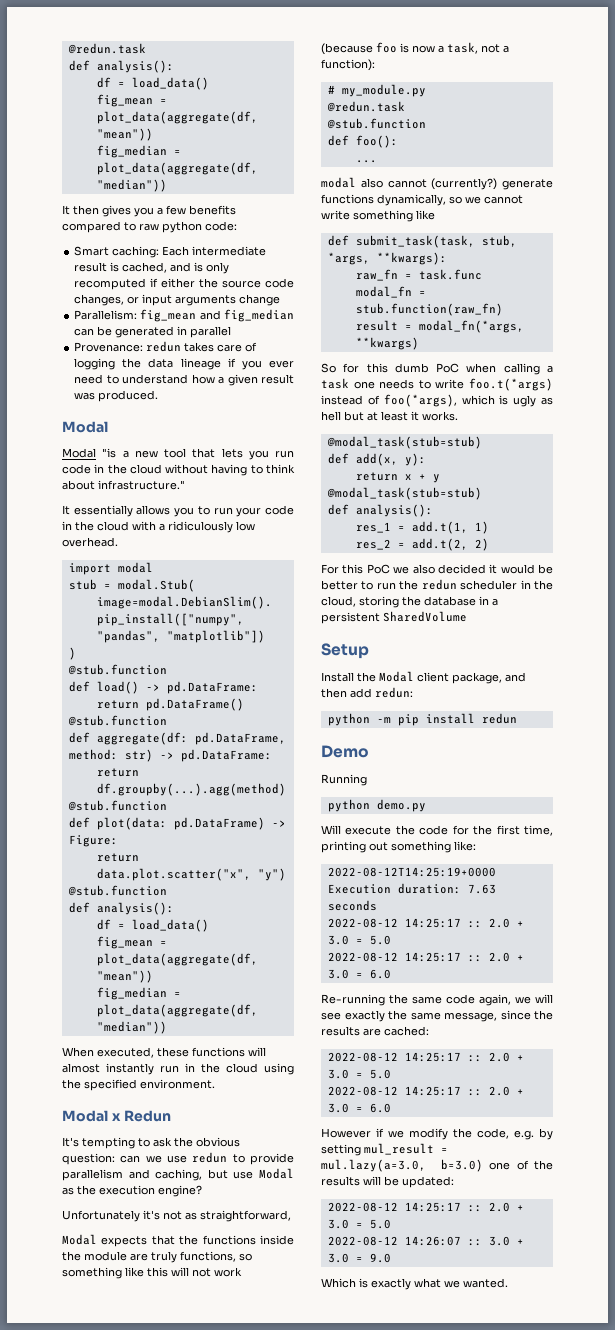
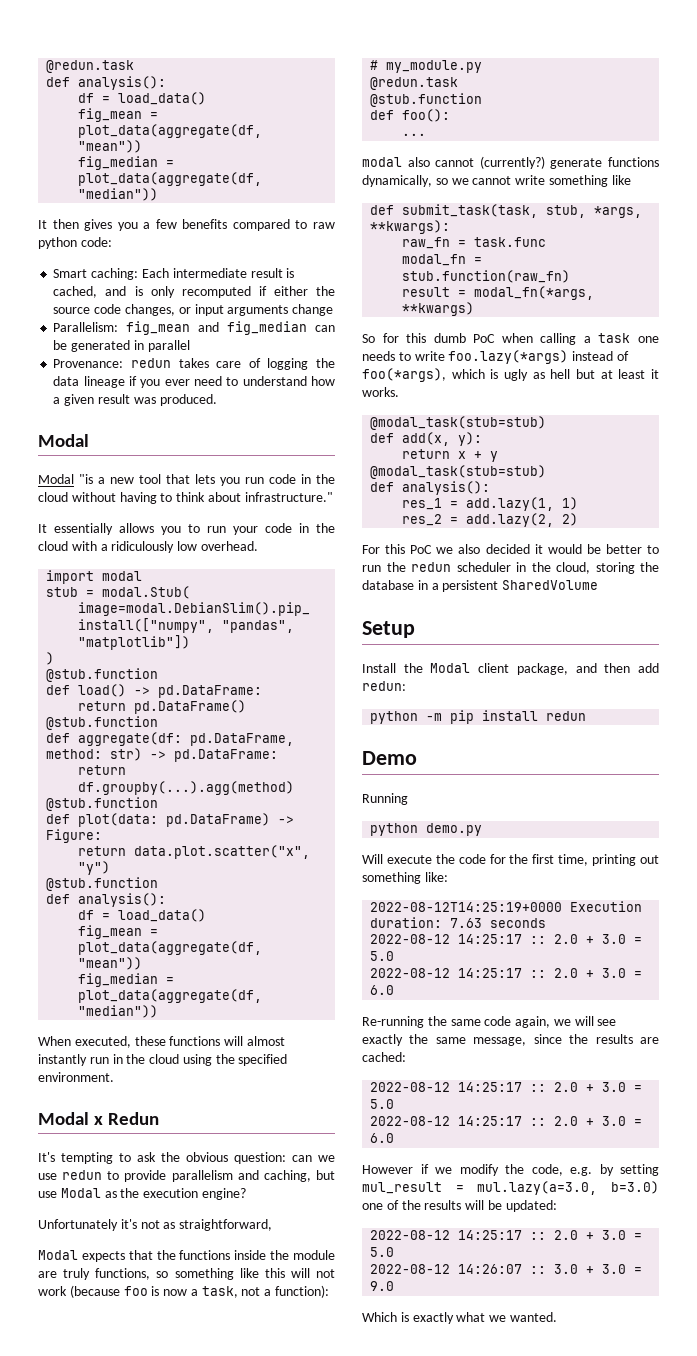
- So for this dumb PoC when calling a task one needs to write foo.t(*args) instead of foo(*args), which is ugly as hell but at least it works.
+ So for this dumb PoC when calling a task one needs to write foo.lazy(*args) instead of foo(*args), which is ugly as hell but at least it works.
- res_1 = add.t(1, 1)
+ res_1 = add.lazy(1, 1)
- res_2 = add.t(2, 2)
+ res_2 = add.lazy(2, 2)

